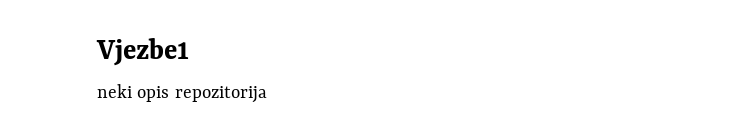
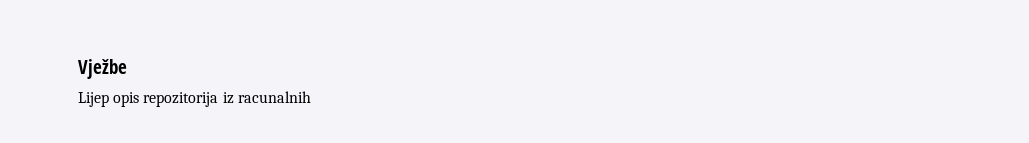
- Vjezbe1
- neki opis repozitorija
+ Vježbe
+ Lijep opis repozitorija iz racunalnih

